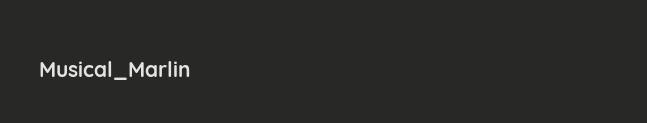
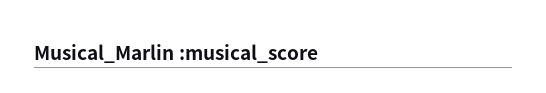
- Musical_Marlin
+ Musical_Marlin :musical_score

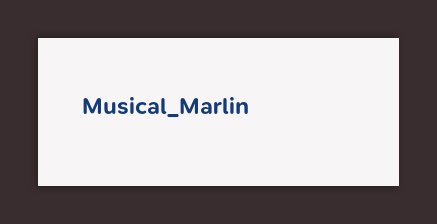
- Musical_Marlin :musical_score
+ Musical_Marlin

